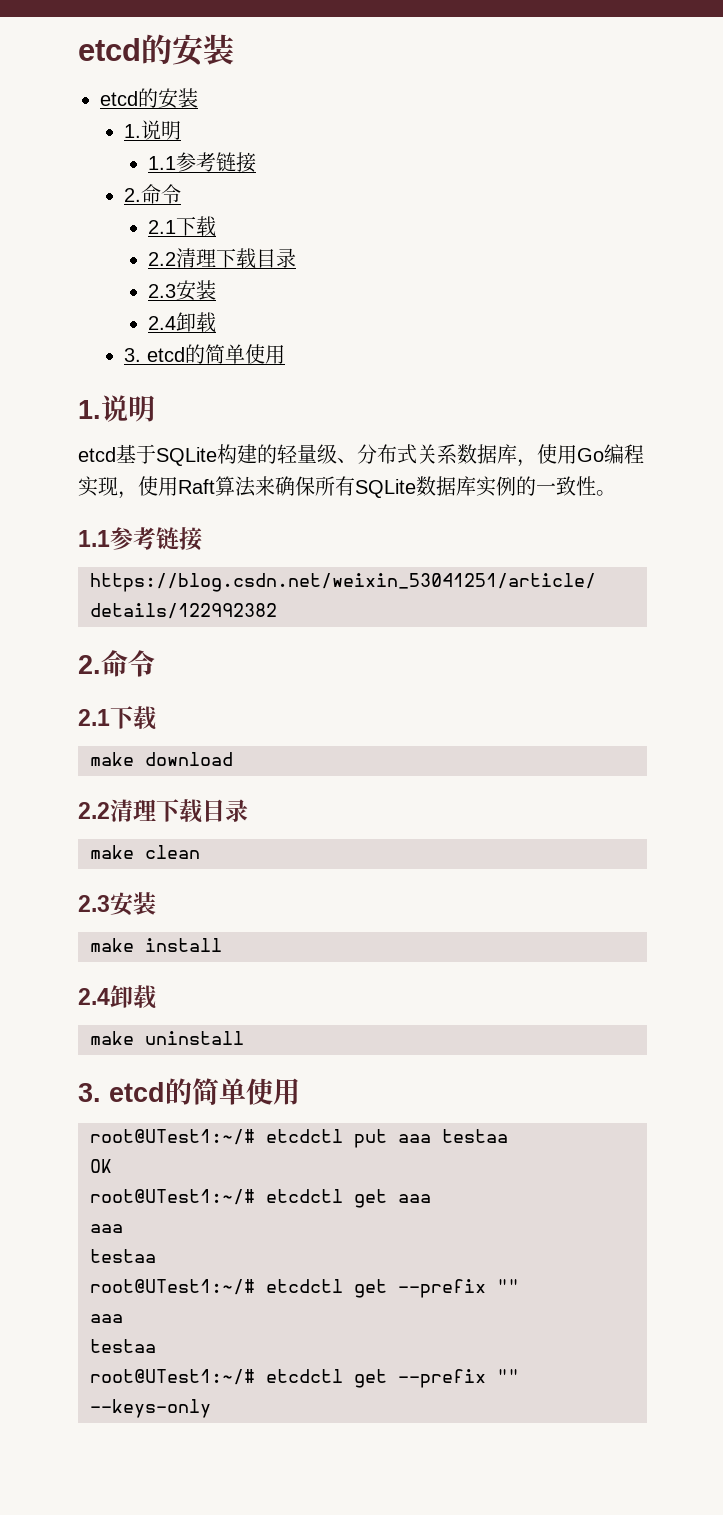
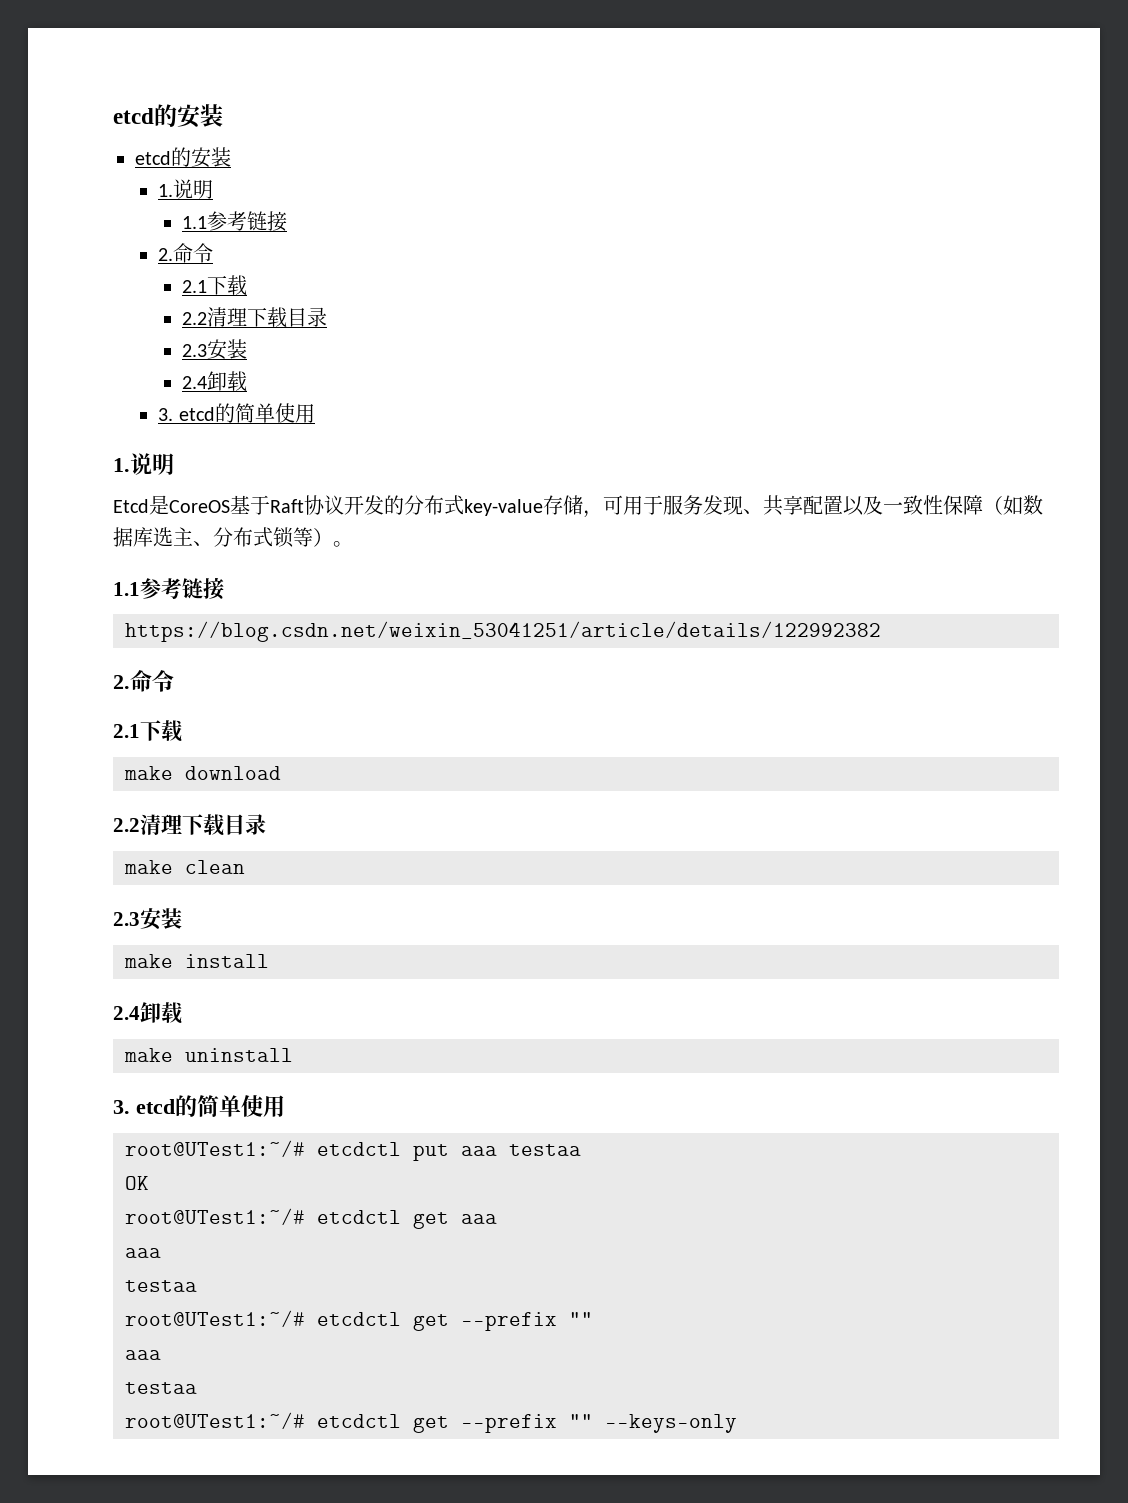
- etcd基于SQLite构建的轻量级、分布式关系数据库，使用Go编程实现，使用Raft算法来确保所有SQLite数据库实例的一致性。
+ Etcd是CoreOS基于Raft协议开发的分布式key-value存储，可用于服务发现、共享配置以及一致性保障（如数据库选主、分布式锁等）。

